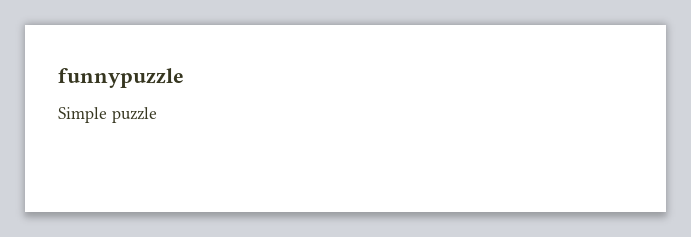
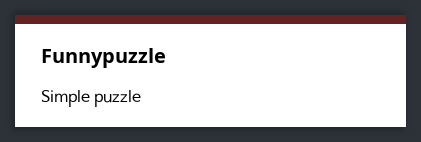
- funnypuzzle
+ Funnypuzzle

